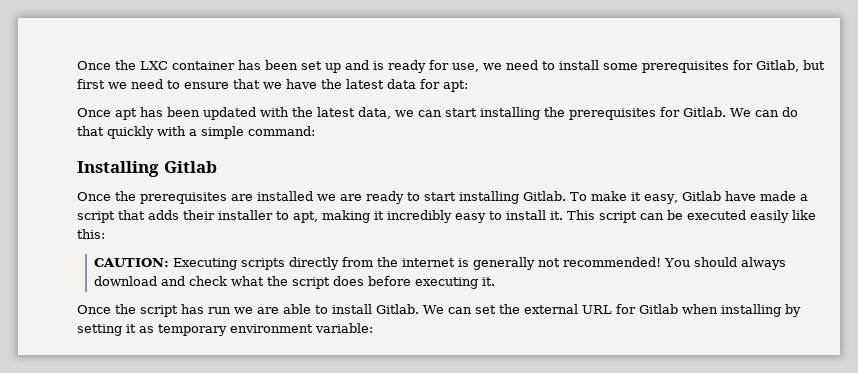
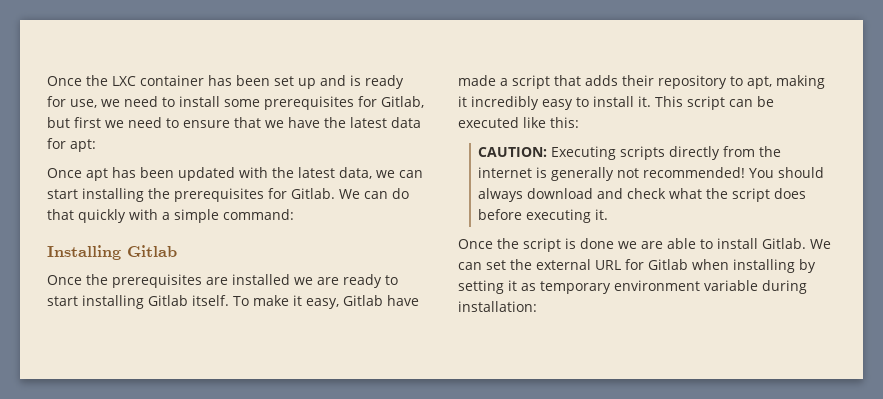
- Once the prerequisites are installed we are ready to start installing Gitlab.
+ Once the prerequisites are installed we are ready to start installing Gitlab itself.
- To make it easy, Gitlab have made a script that adds their installer to apt, making it incredibly easy to install it.
+ To make it easy, Gitlab have made a script that adds their repository to apt, making it incredibly easy to install it.
- This script can be executed easily like this:
+ This script can be executed like this:
- Once the script has run we are able to install Gitlab.
+ Once the script is done we are able to install Gitlab.
- We can set the external URL for Gitlab when installing by setting it as temporary environment variable:
+ We can set the external URL for Gitlab when installing by setting it as temporary environment variable during installation:

